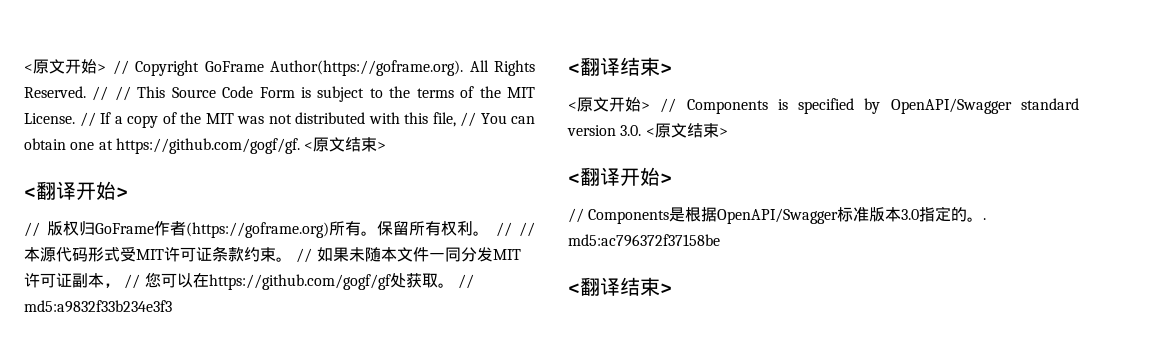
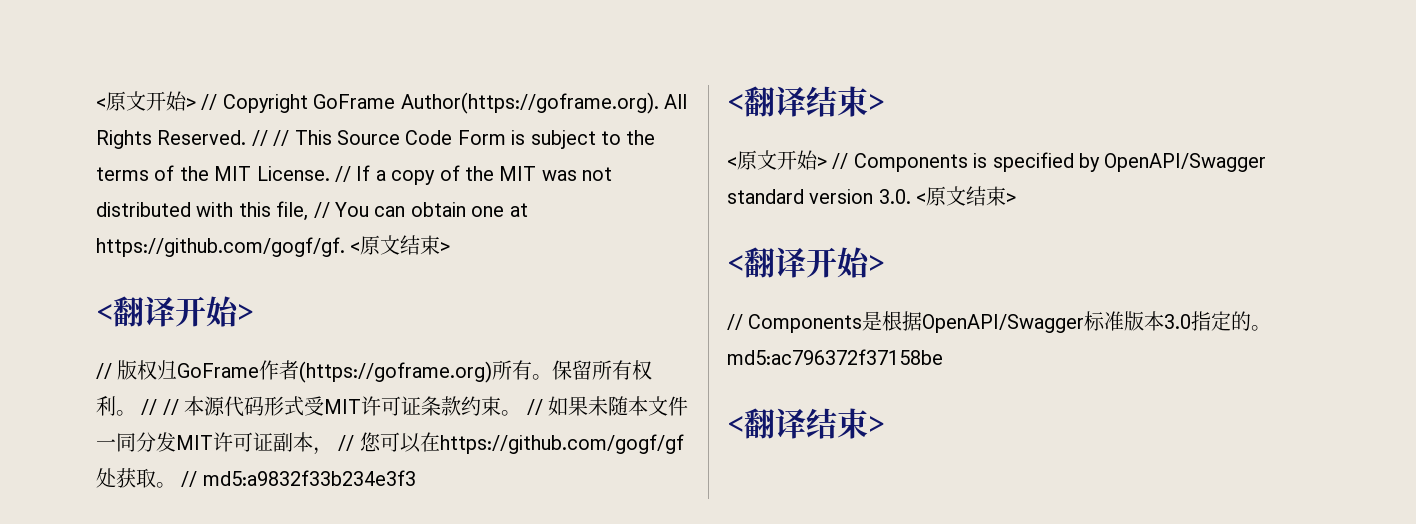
- // Components是根据OpenAPI/Swagger标准版本3.0指定的。. md5:ac796372f37158be
+ // Components是根据OpenAPI/Swagger标准版本3.0指定的。md5:ac796372f37158be

